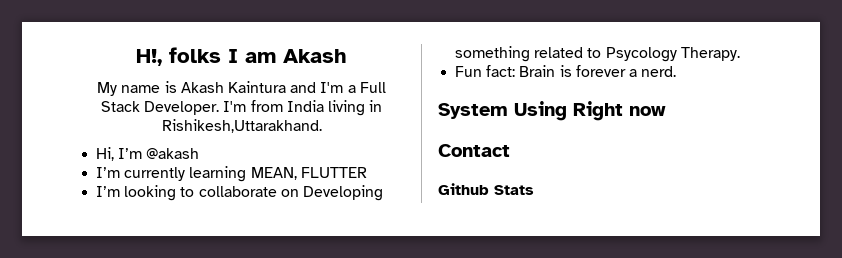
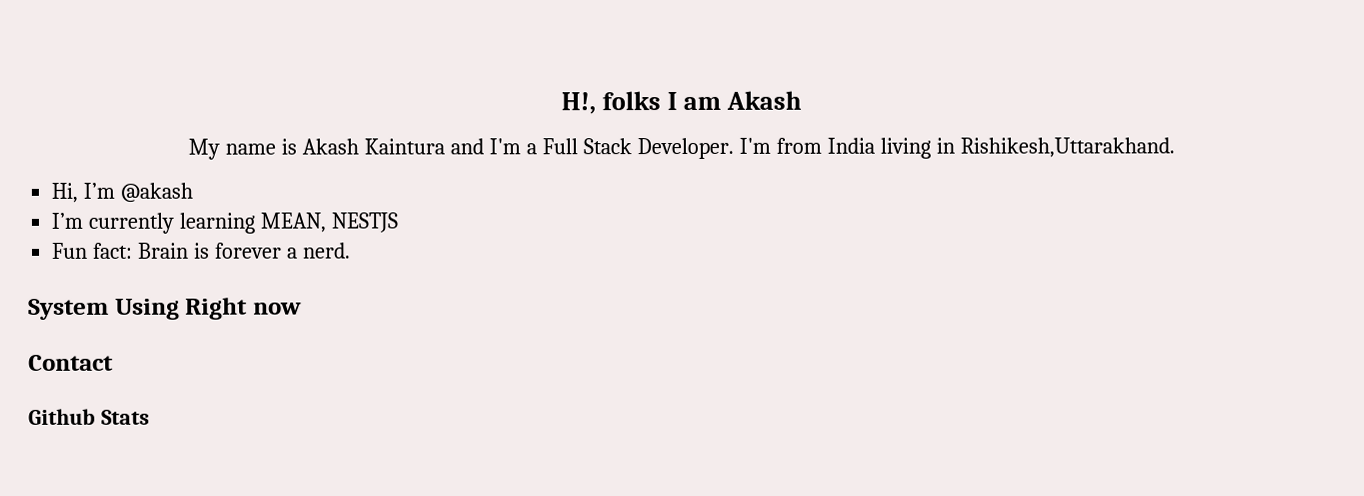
- I’m currently learning MEAN, FLUTTER
- I’m looking to collaborate on Developing something related to Psycology Therapy.
+ I’m currently learning MEAN, NESTJS

